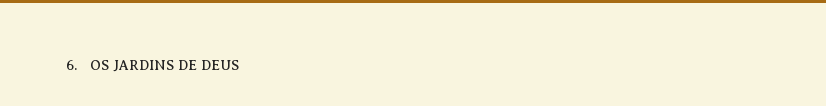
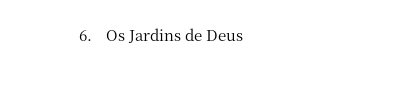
- 6. OS JARDINS DE DEUS
+ 6. Os Jardins de Deus

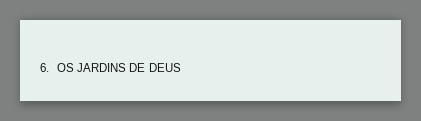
- 6. Os Jardins de Deus
+ 6. OS JARDINS DE DEUS

